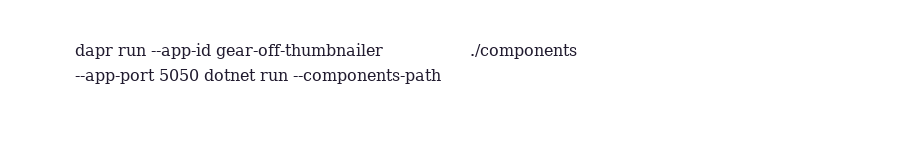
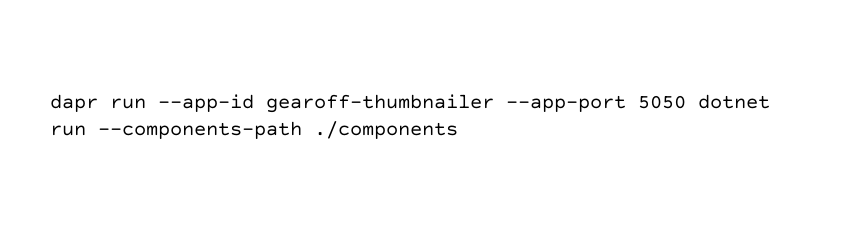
- dapr run --app-id gear-off-thumbnailer --app-port 5050 dotnet run --components-path ./components
+ dapr run --app-id gearoff-thumbnailer --app-port 5050 dotnet run --components-path ./components

